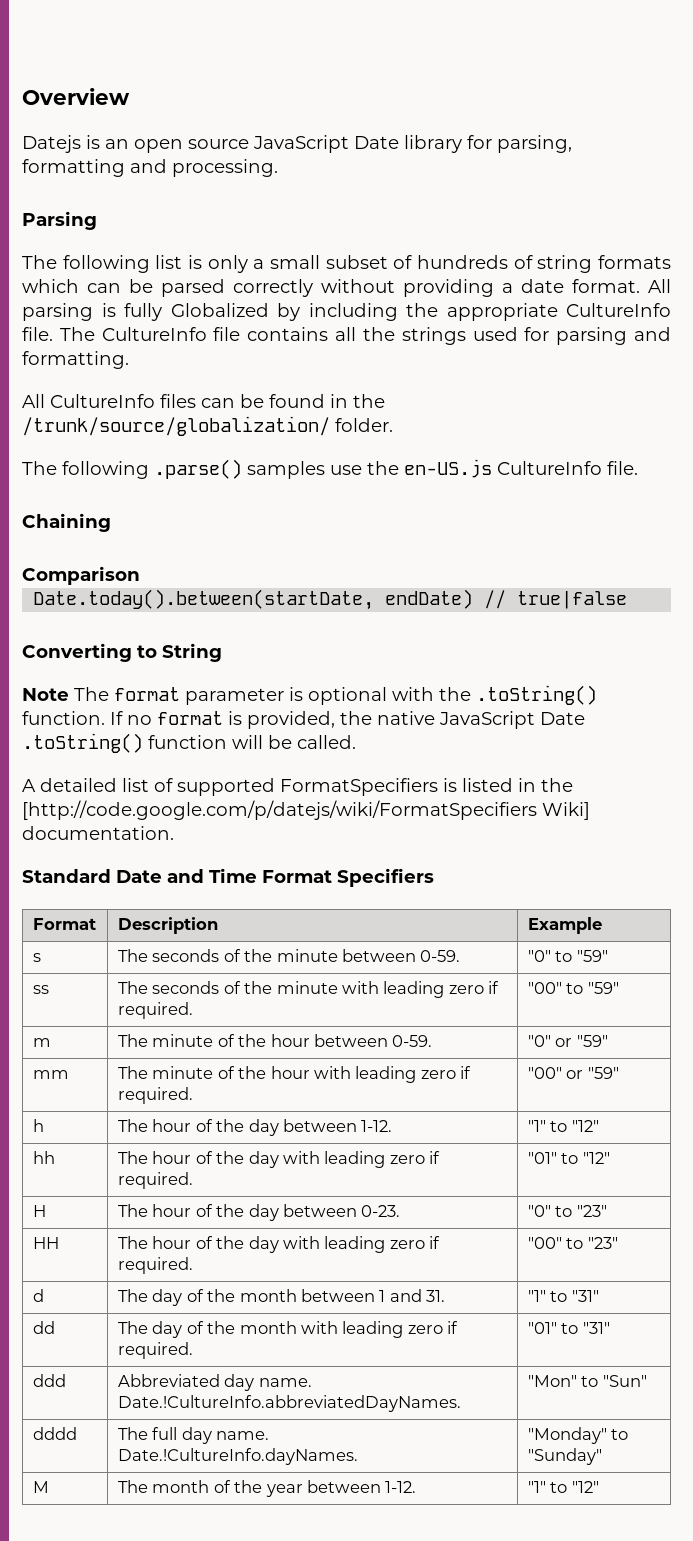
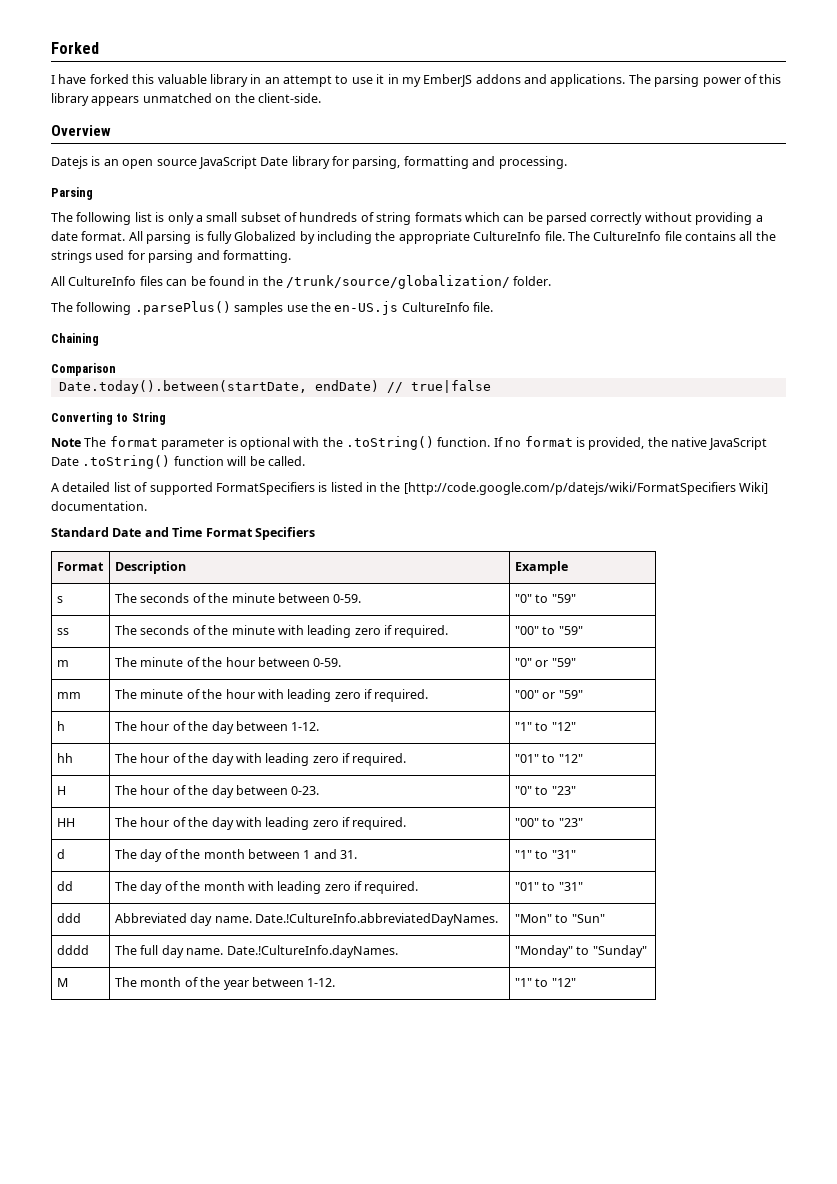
+ Forked
+ I have forked this valuable library in an attempt to use it in my EmberJS addons and applications. The parsing power of this library appears unmatched on the client-side.
- The following .parse() samples use the en-US.js CultureInfo file.
+ The following .parsePlus() samples use the en-US.js CultureInfo file.

